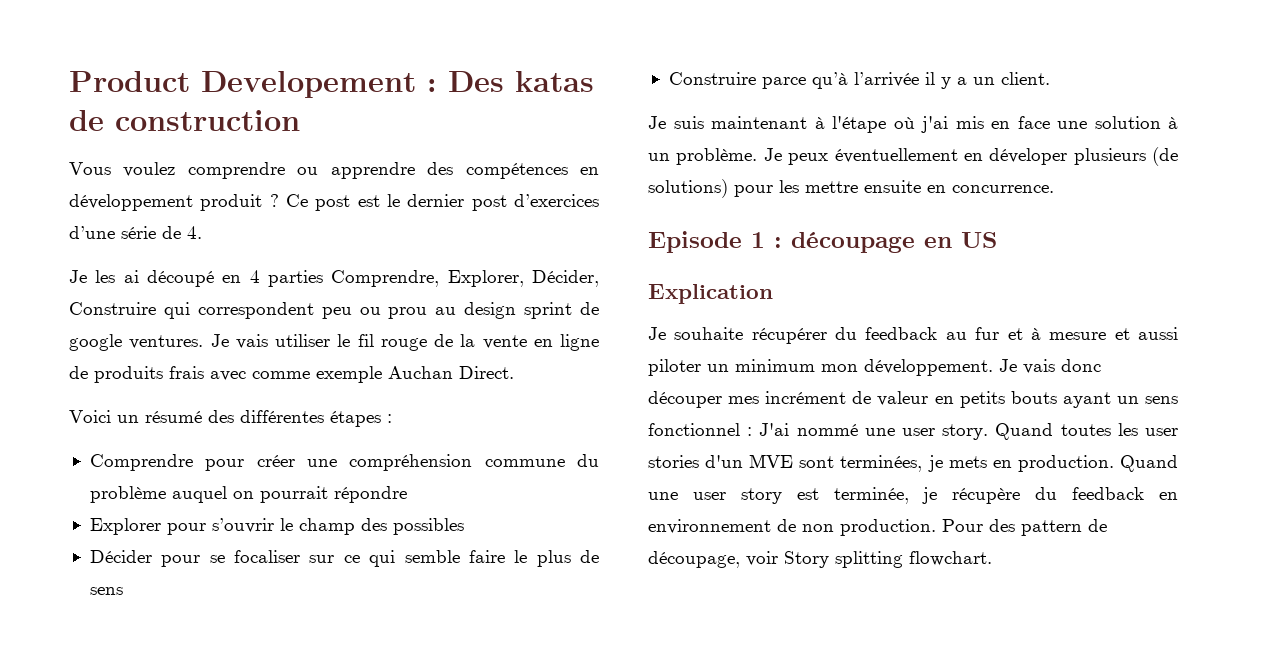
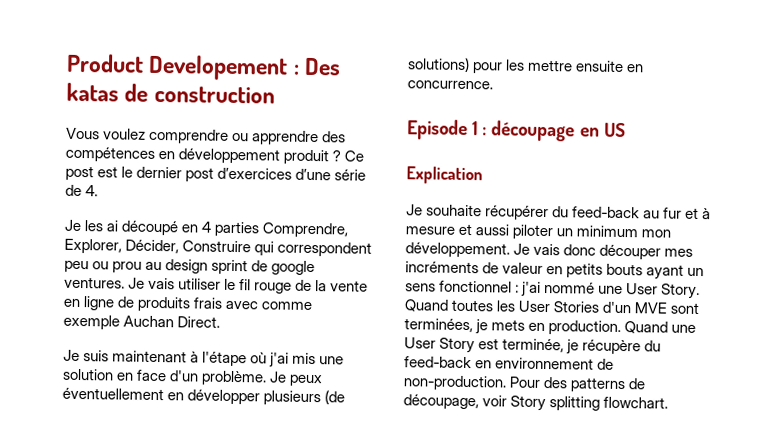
- Voici un résumé des différentes étapes :
- Comprendre pour créer une compréhension commune du problème auquel on pourrait répondre
- Explorer pour s’ouvrir le champ des possibles
- Décider pour se focaliser sur ce qui semble faire le plus de sens
- Construire parce qu’à l’arrivée il y a un client.
- Je suis maintenant à l'étape où j'ai mis en face une solution à un problème.
+ Je suis maintenant à l'étape où j'ai mis une solution en face d'un problème.
- Je peux éventuellement en déveloper plusieurs (de solutions) pour les mettre ensuite en concurrence.
+ Je peux éventuellement en développer plusieurs (de solutions) pour les mettre ensuite en concurrence.
- Je souhaite récupérer du feedback au fur et à mesure et aussi piloter un minimum mon développement.
+ Je souhaite récupérer du feed-back au fur et à mesure et aussi piloter un minimum mon développement.
- Je vais donc découper mes incrément de valeur en petits bouts ayant un sens fonctionnel : J'ai nommé une user story.
+ Je vais donc découper mes incréments de valeur en petits bouts ayant un sens fonctionnel : j'ai nommé une User Story.
- Quand toutes les user stories d'un MVE sont terminées, je mets en production.
+ Quand toutes les User Stories d'un MVE sont terminées, je mets en production.
- Quand une user story est terminée, je récupère du feedback en environnement de non production.
+ Quand une User Story est terminée, je récupère du feed-back en environnement de non-production.
- Pour des pattern de découpage, voir Story splitting flowchart.
+ Pour des patterns de découpage, voir Story splitting flowchart.

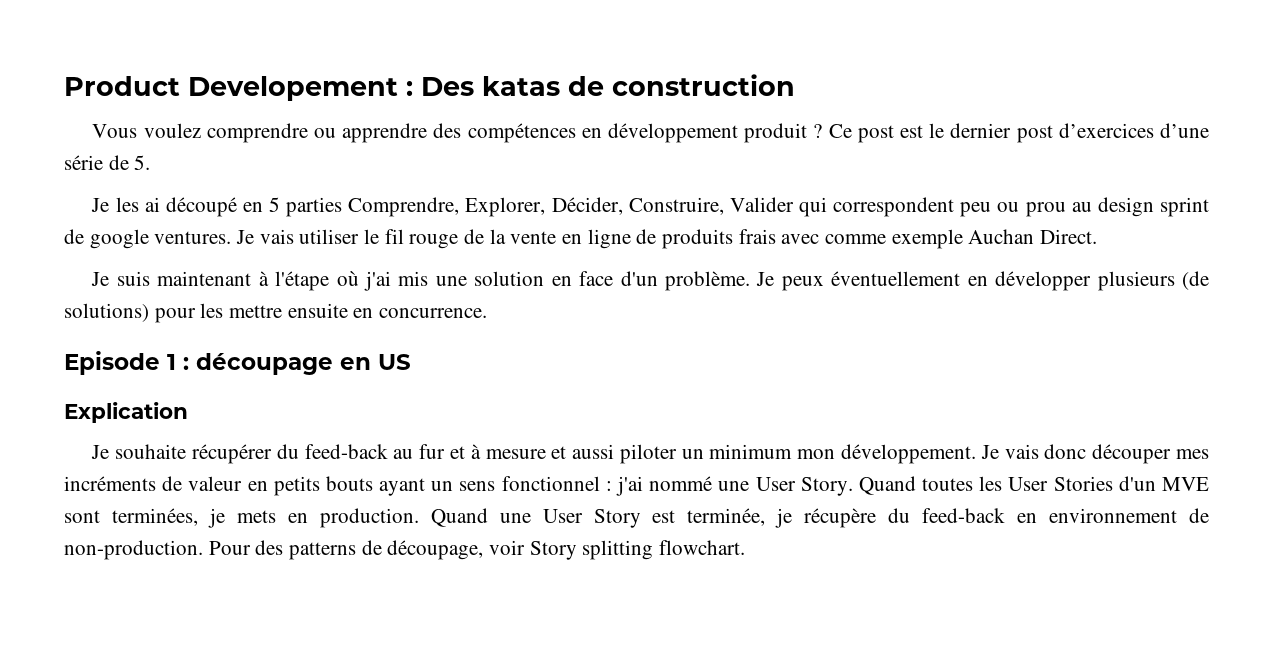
- Ce post est le dernier post d’exercices d’une série de 4.
+ Ce post est le dernier post d’exercices d’une série de 5.
- Je les ai découpé en 4 parties Comprendre, Explorer, Décider, Construire qui correspondent peu ou prou au design sprint de google ventures.
+ Je les ai découpé en 5 parties Comprendre, Explorer, Décider, Construire, Valider qui correspondent peu ou prou au design sprint de google ventures.

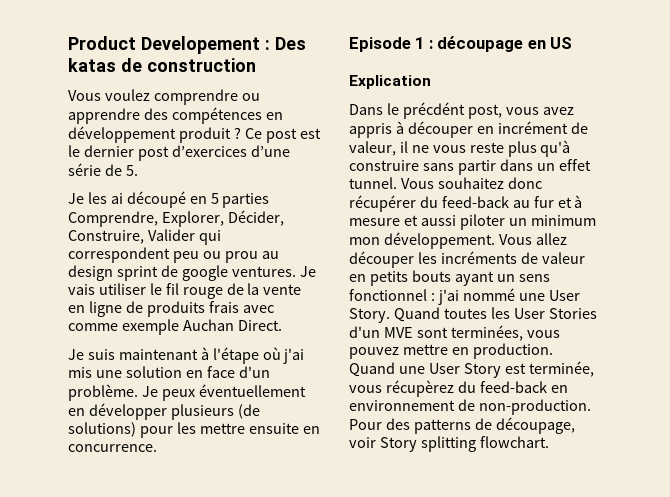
- Je souhaite récupérer du feed-back au fur et à mesure et aussi piloter un minimum mon développement.
+ Dans le précdént post, vous avez appris à découper en incrément de valeur, il ne vous reste plus qu'à construire sans partir dans un effet tunnel. Vous souhaitez donc récupérer du feed-back au fur et à mesure et aussi piloter un minimum mon développement.
- Je vais donc découper mes incréments de valeur en petits bouts ayant un sens fonctionnel : j'ai nommé une User Story.
+ Vous allez découper les incréments de valeur en petits bouts ayant un sens fonctionnel : j'ai nommé une User Story.
- Quand toutes les User Stories d'un MVE sont terminées, je mets en production.
+ Quand toutes les User Stories d'un MVE sont terminées, vous pouvez mettre en production.
- Quand une User Story est terminée, je récupère du feed-back en environnement de non-production.
+ Quand une User Story est terminée, vous récupèrez du feed-back en environnement de non-production.

